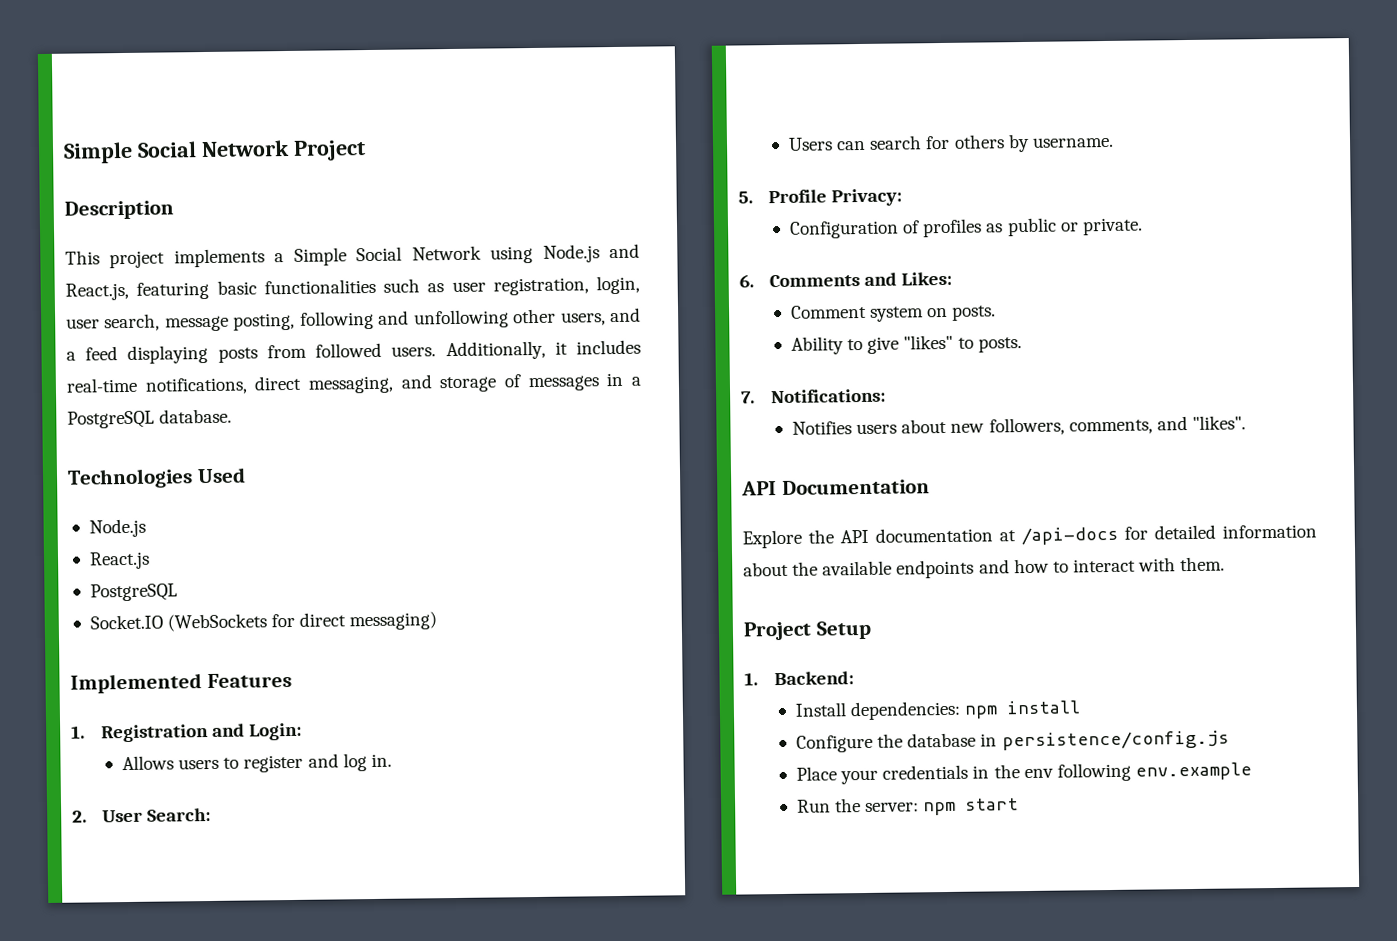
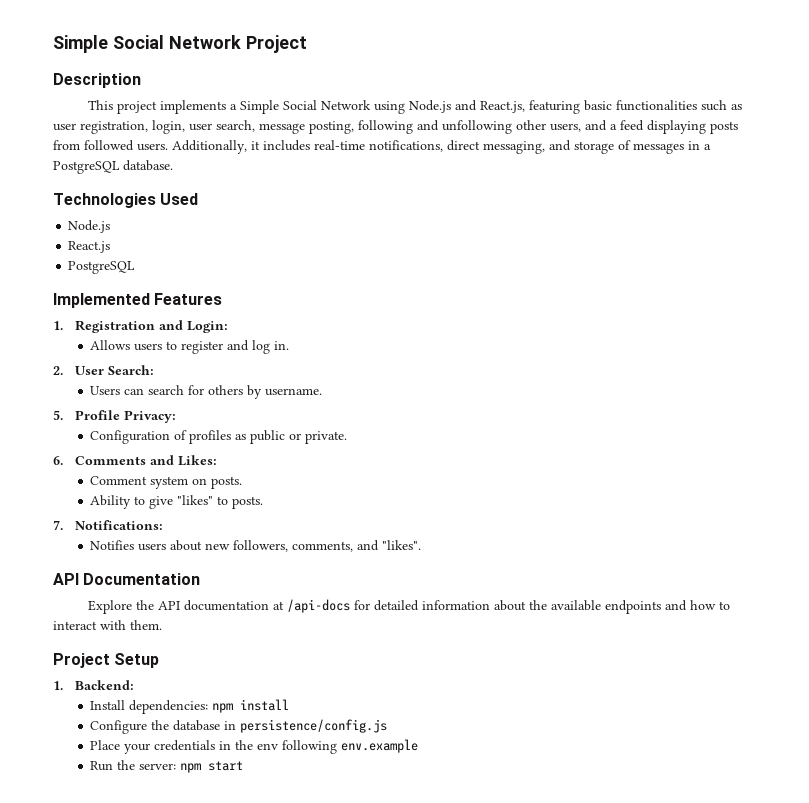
- Socket.IO (WebSockets for direct messaging)

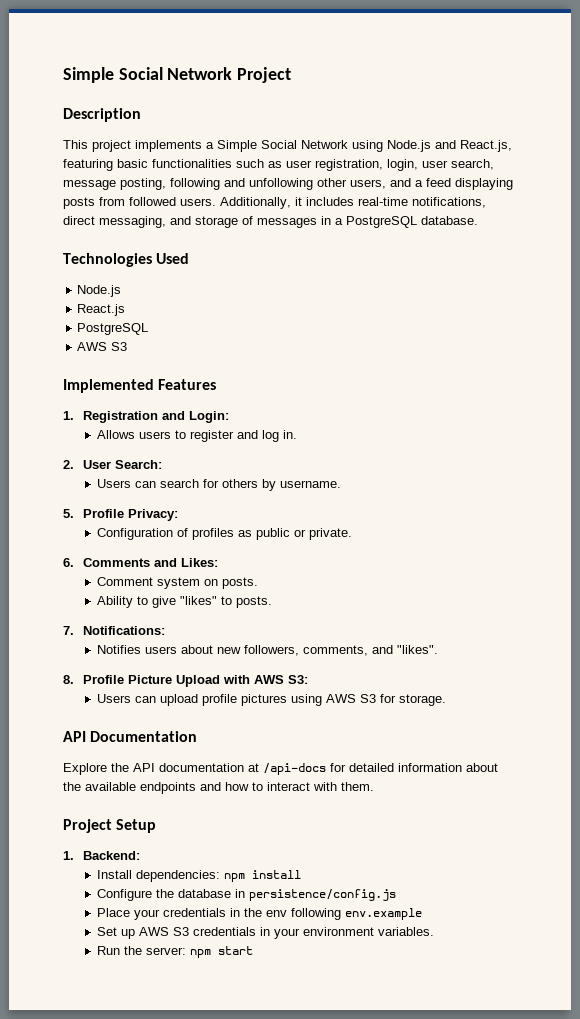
  React.js
  PostgreSQL
+ AWS S3
+ 8. Profile Picture Upload with AWS S3:
+ Users can upload profile pictures using AWS S3 for storage.
+ Set up AWS S3 credentials in your environment variables.

